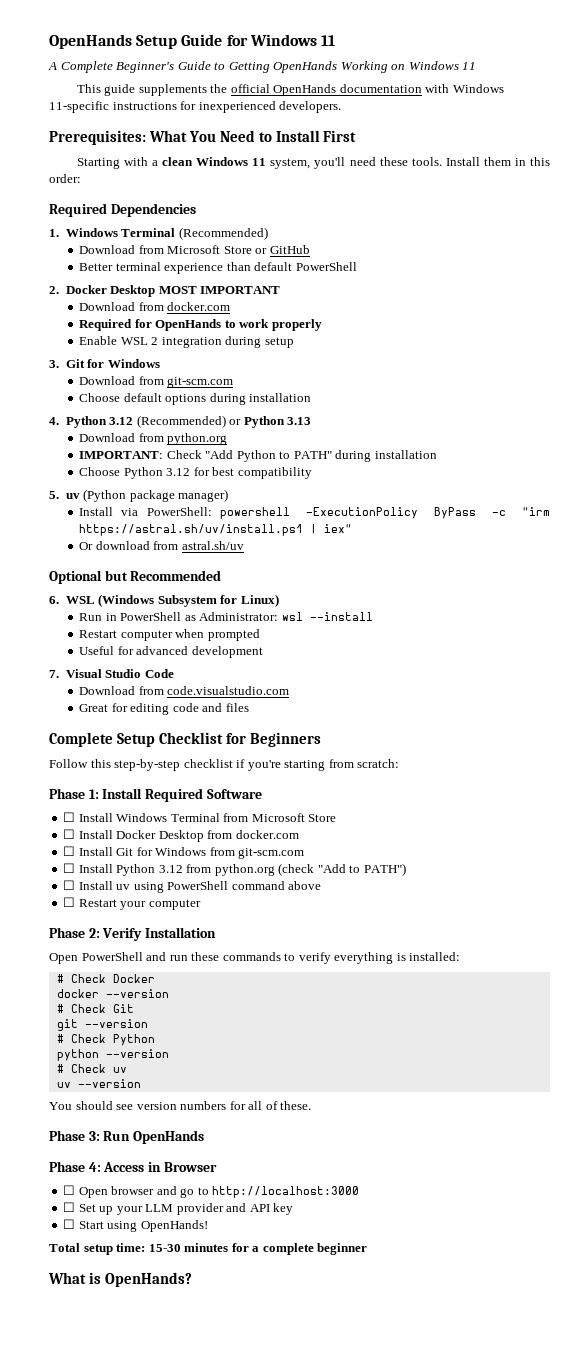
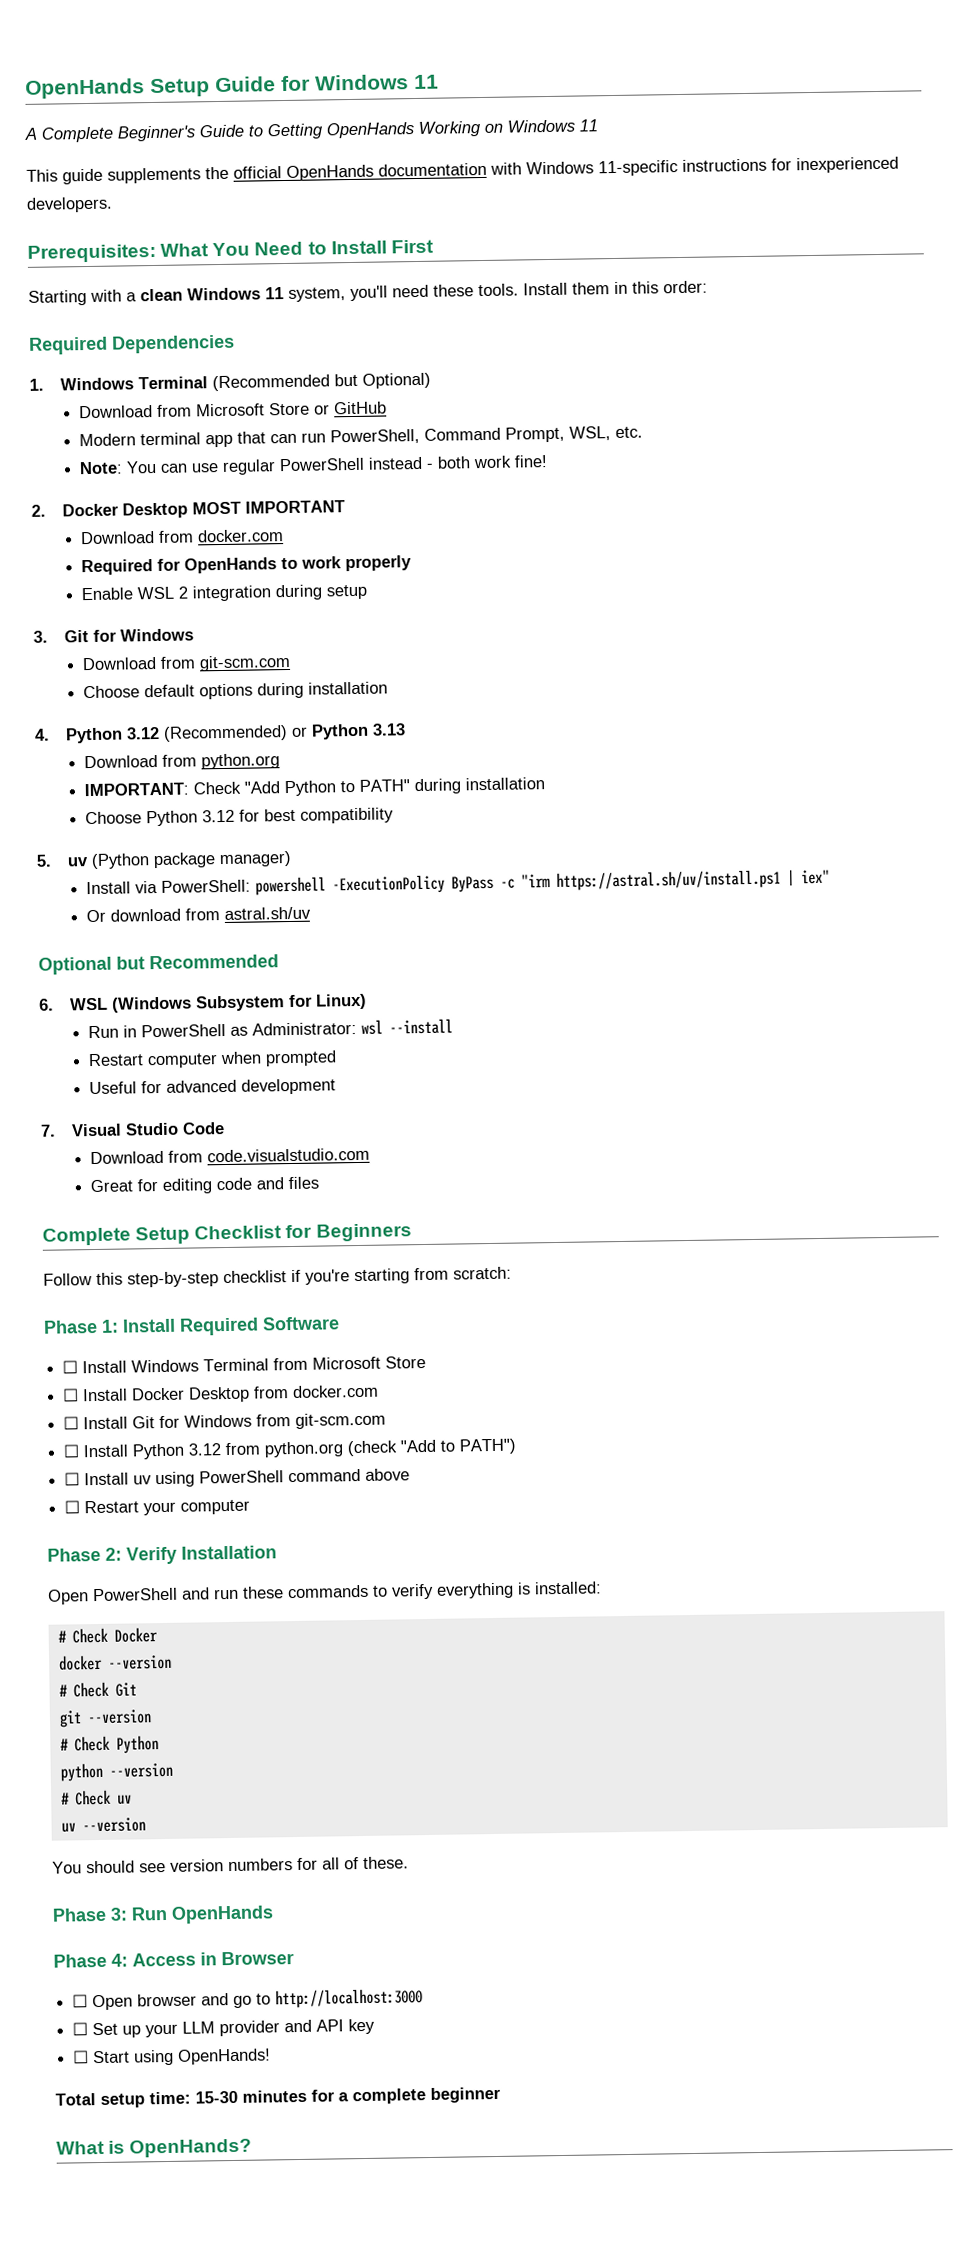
- 1. Windows Terminal (Recommended)
+ 1. Windows Terminal (Recommended but Optional)
- Better terminal experience than default PowerShell
+ Modern terminal app that can run PowerShell, Command Prompt, WSL, etc.
+ Note: You can use regular PowerShell instead - both work fine!

